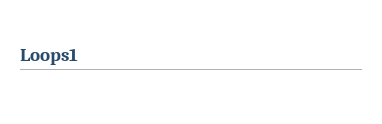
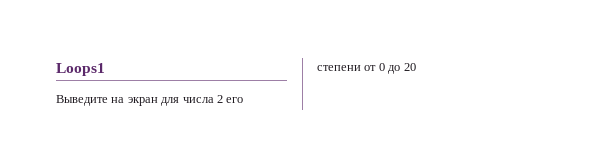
+ Выведите на экран для числа 2 его степени от 0 до 20

